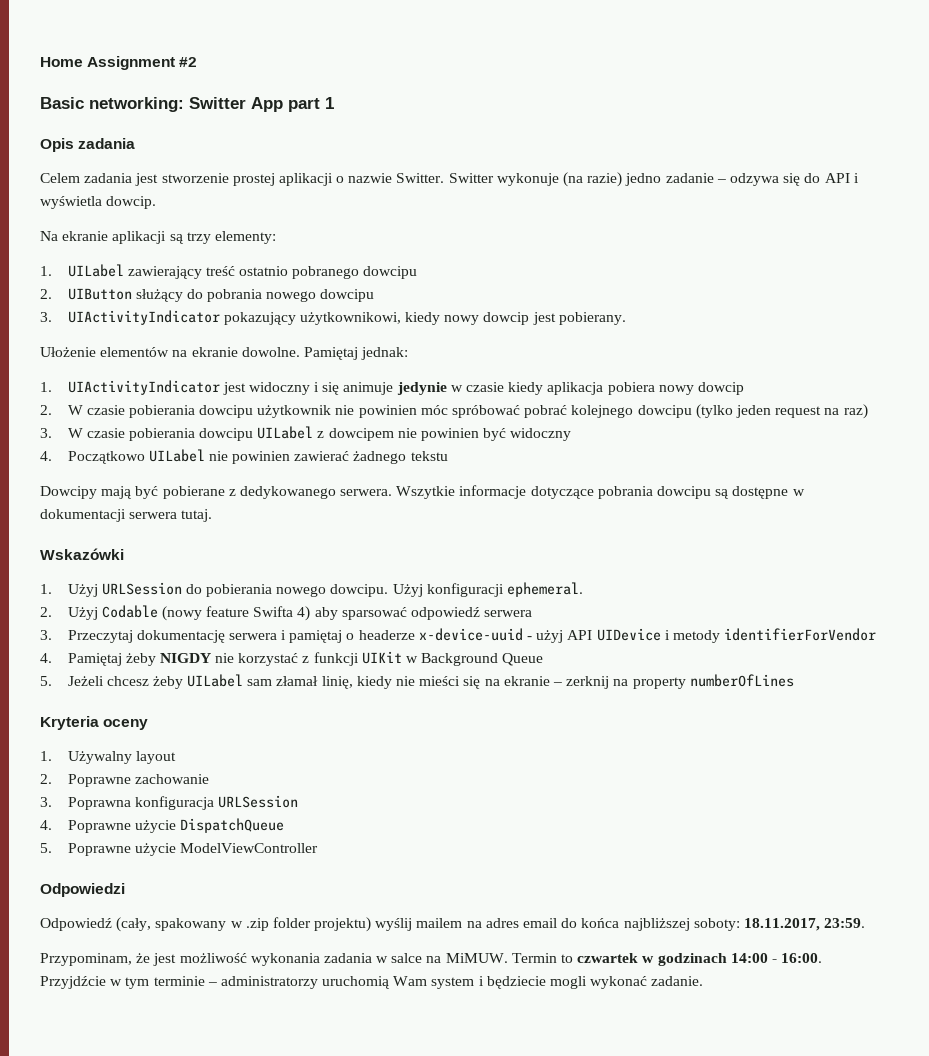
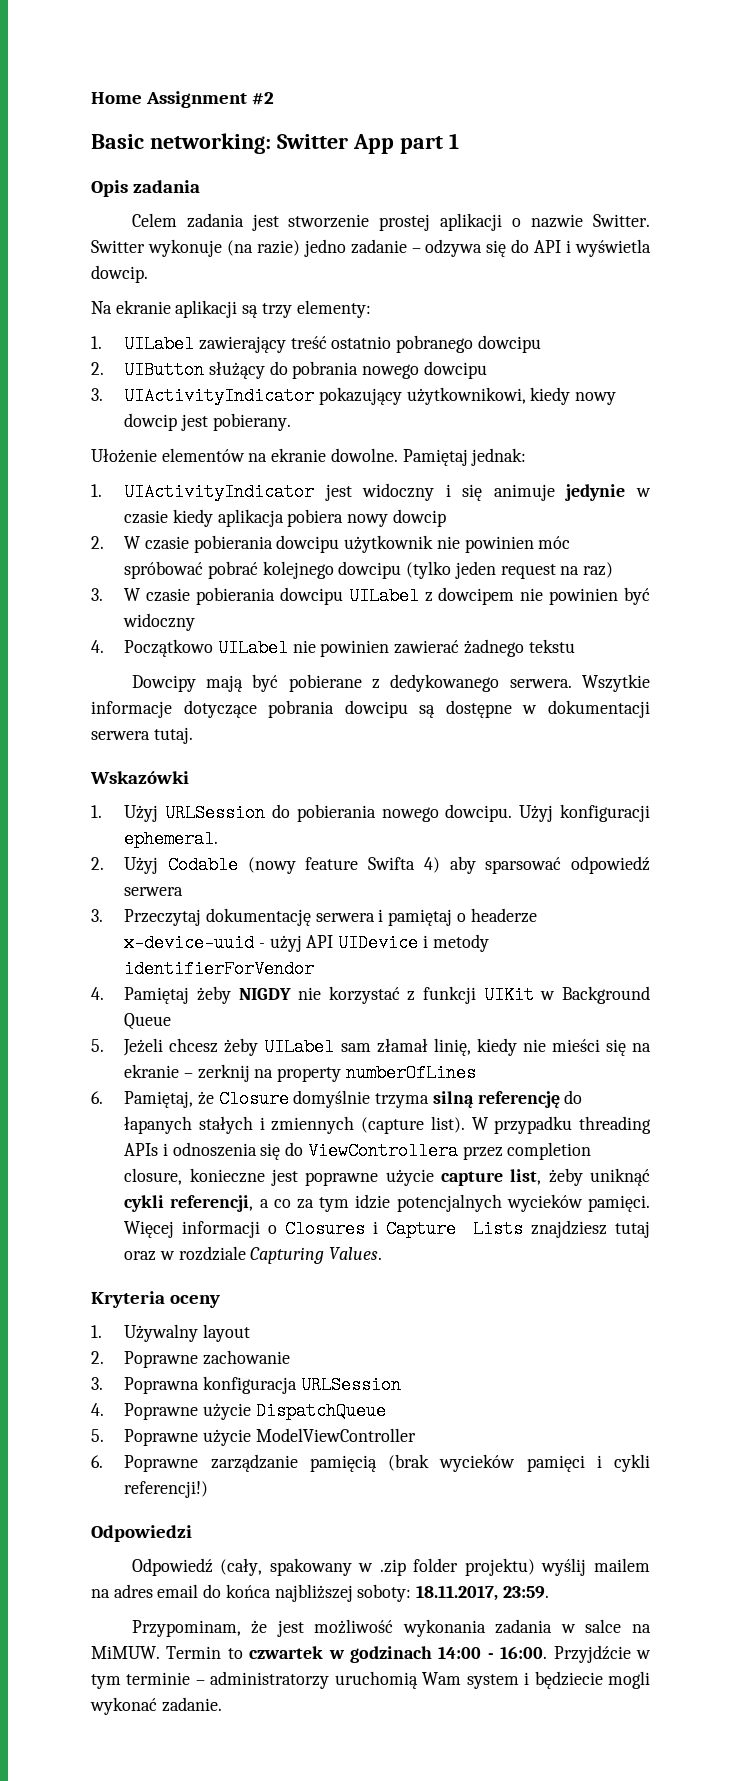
+ 6. Pamiętaj, że Closure domyślnie trzyma silną referencję do łapanych stałych i zmiennych (capture list). W przypadku threading APIs i odnoszenia się do ViewControllera przez completion closure, konieczne jest poprawne użycie capture list, żeby uniknąć cykli referencji, a co za tym idzie potencjalnych wycieków pamięci. Więcej informacji o Closures i Capture Lists znajdziesz tutaj oraz w rozdziale Capturing Values.
+ 6. Poprawne zarządzanie pamięcią (brak wycieków pamięci i cykli referencji!)

